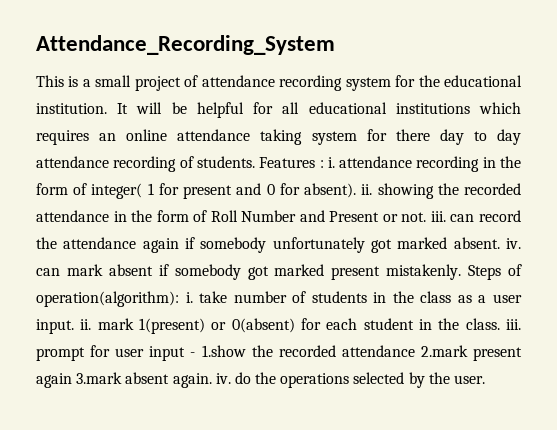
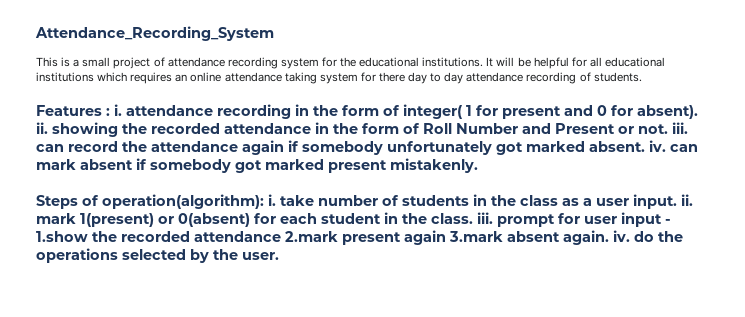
- This is a small project of attendance recording system for the educational institution.
+ This is a small project of attendance recording system for the educational institutions.
- It will be helpful for all educational institutions which requires an online attendance taking system for there day to day attendance recording of students. Features :
+ It will be helpful for all educational institutions which requires an online attendance taking system for there day to day attendance recording of students.
+ Features :
- i. attendance recording in the form of integer( 1 for present and 0 for absent). ii. showing the recorded attendance in the form of Roll Number and Present or not. iii. can record the attendance again if somebody unfortunately got marked absent. iv. can mark absent if somebody got marked present mistakenly. Steps of operation(algorithm):
+ i. attendance recording in the form of integer( 1 for present and 0 for absent). ii. showing the recorded attendance in the form of Roll Number and Present or not. iii. can record the attendance again if somebody unfortunately got marked absent. iv. can mark absent if somebody got marked present mistakenly.
+ Steps of operation(algorithm):

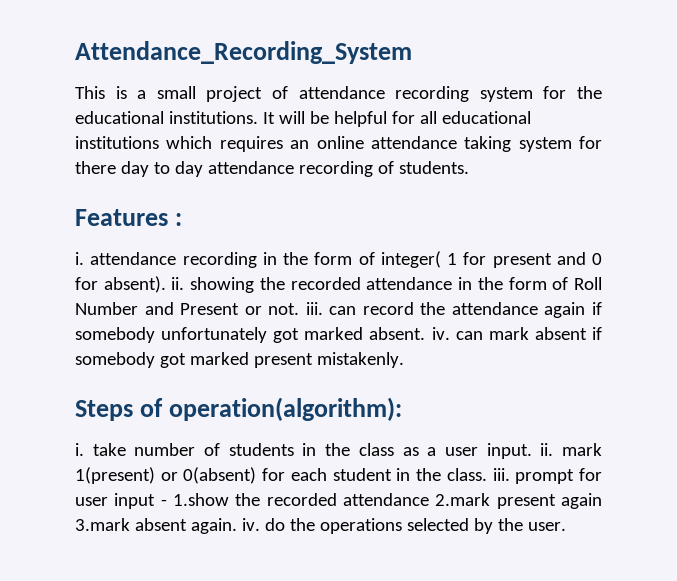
- Features : i. attendance recording in the form of integer( 1 for present and 0 for absent). ii. showing the recorded attendance in the form of Roll Number and Present or not. iii. can record the attendance again if somebody unfortunately got marked absent. iv. can mark absent if somebody got marked present mistakenly.
+ Features :
+ i. attendance recording in the form of integer( 1 for present and 0 for absent). ii. showing the recorded attendance in the form of Roll Number and Present or not. iii. can record the attendance again if somebody unfortunately got marked absent. iv. can mark absent if somebody got marked present mistakenly.
- Steps of operation(algorithm): i. take number of students in the class as a user input. ii. mark 1(present) or 0(absent) for each student in the class. iii. prompt for user input - 1.show the recorded attendance 2.mark present again 3.mark absent again. iv. do the operations selected by the user.
+ Steps of operation(algorithm):
+ i. take number of students in the class as a user input. ii. mark 1(present) or 0(absent) for each student in the class. iii. prompt for user input - 1.show the recorded attendance 2.mark present again 3.mark absent again. iv. do the operations selected by the user.

